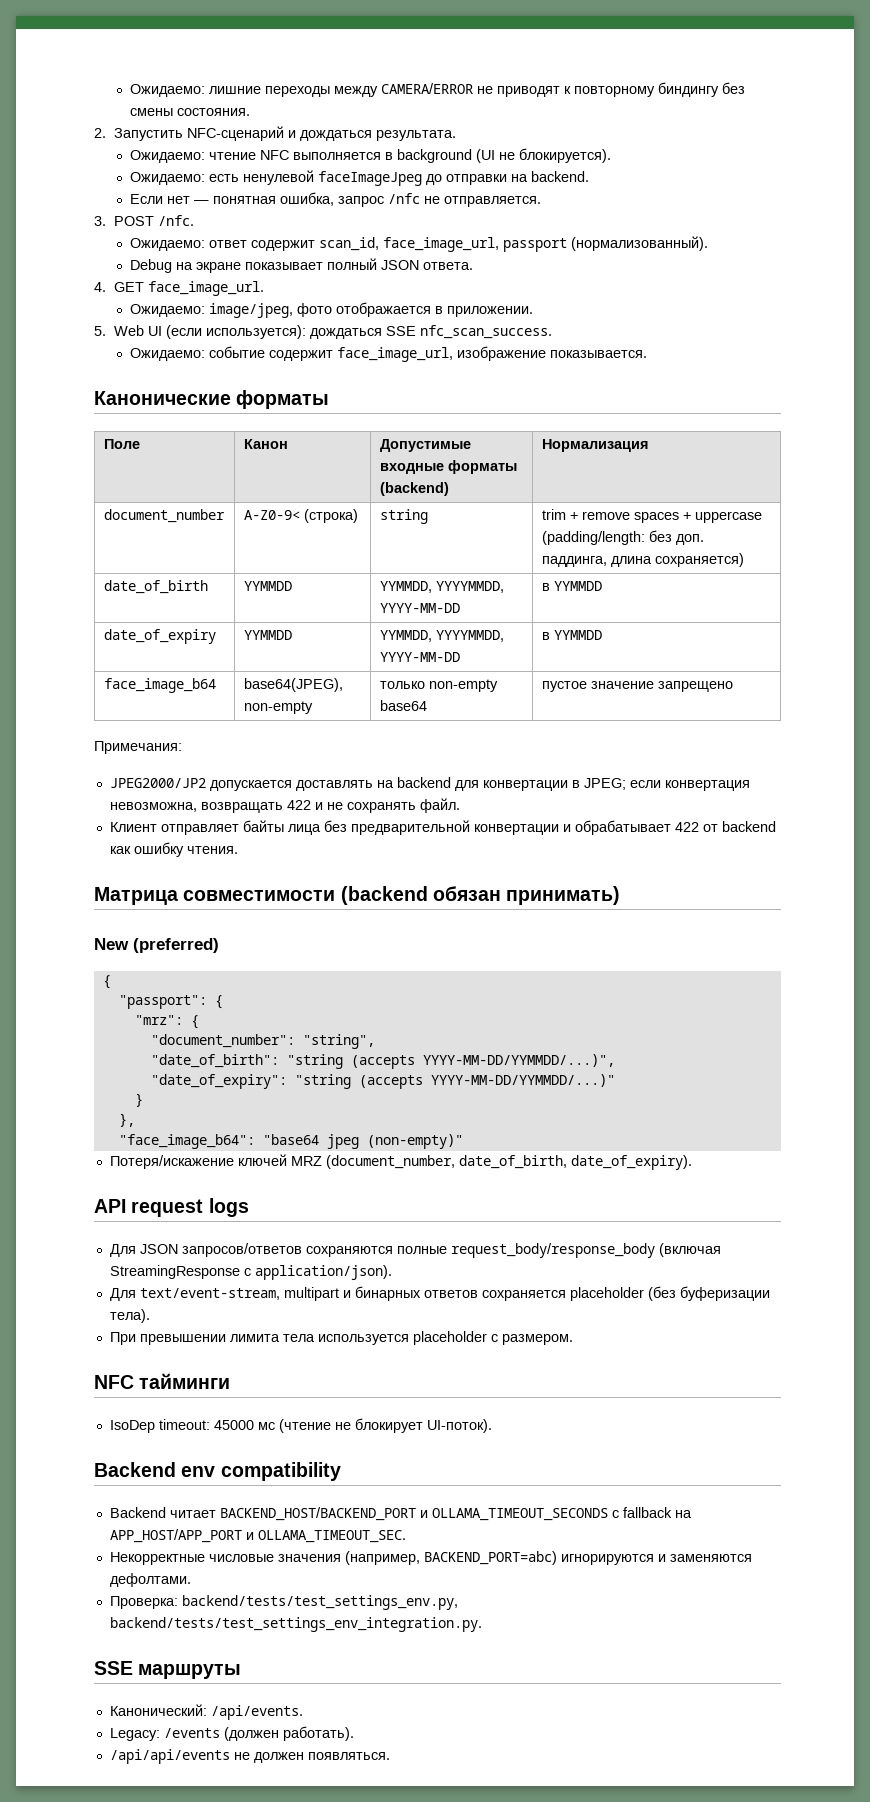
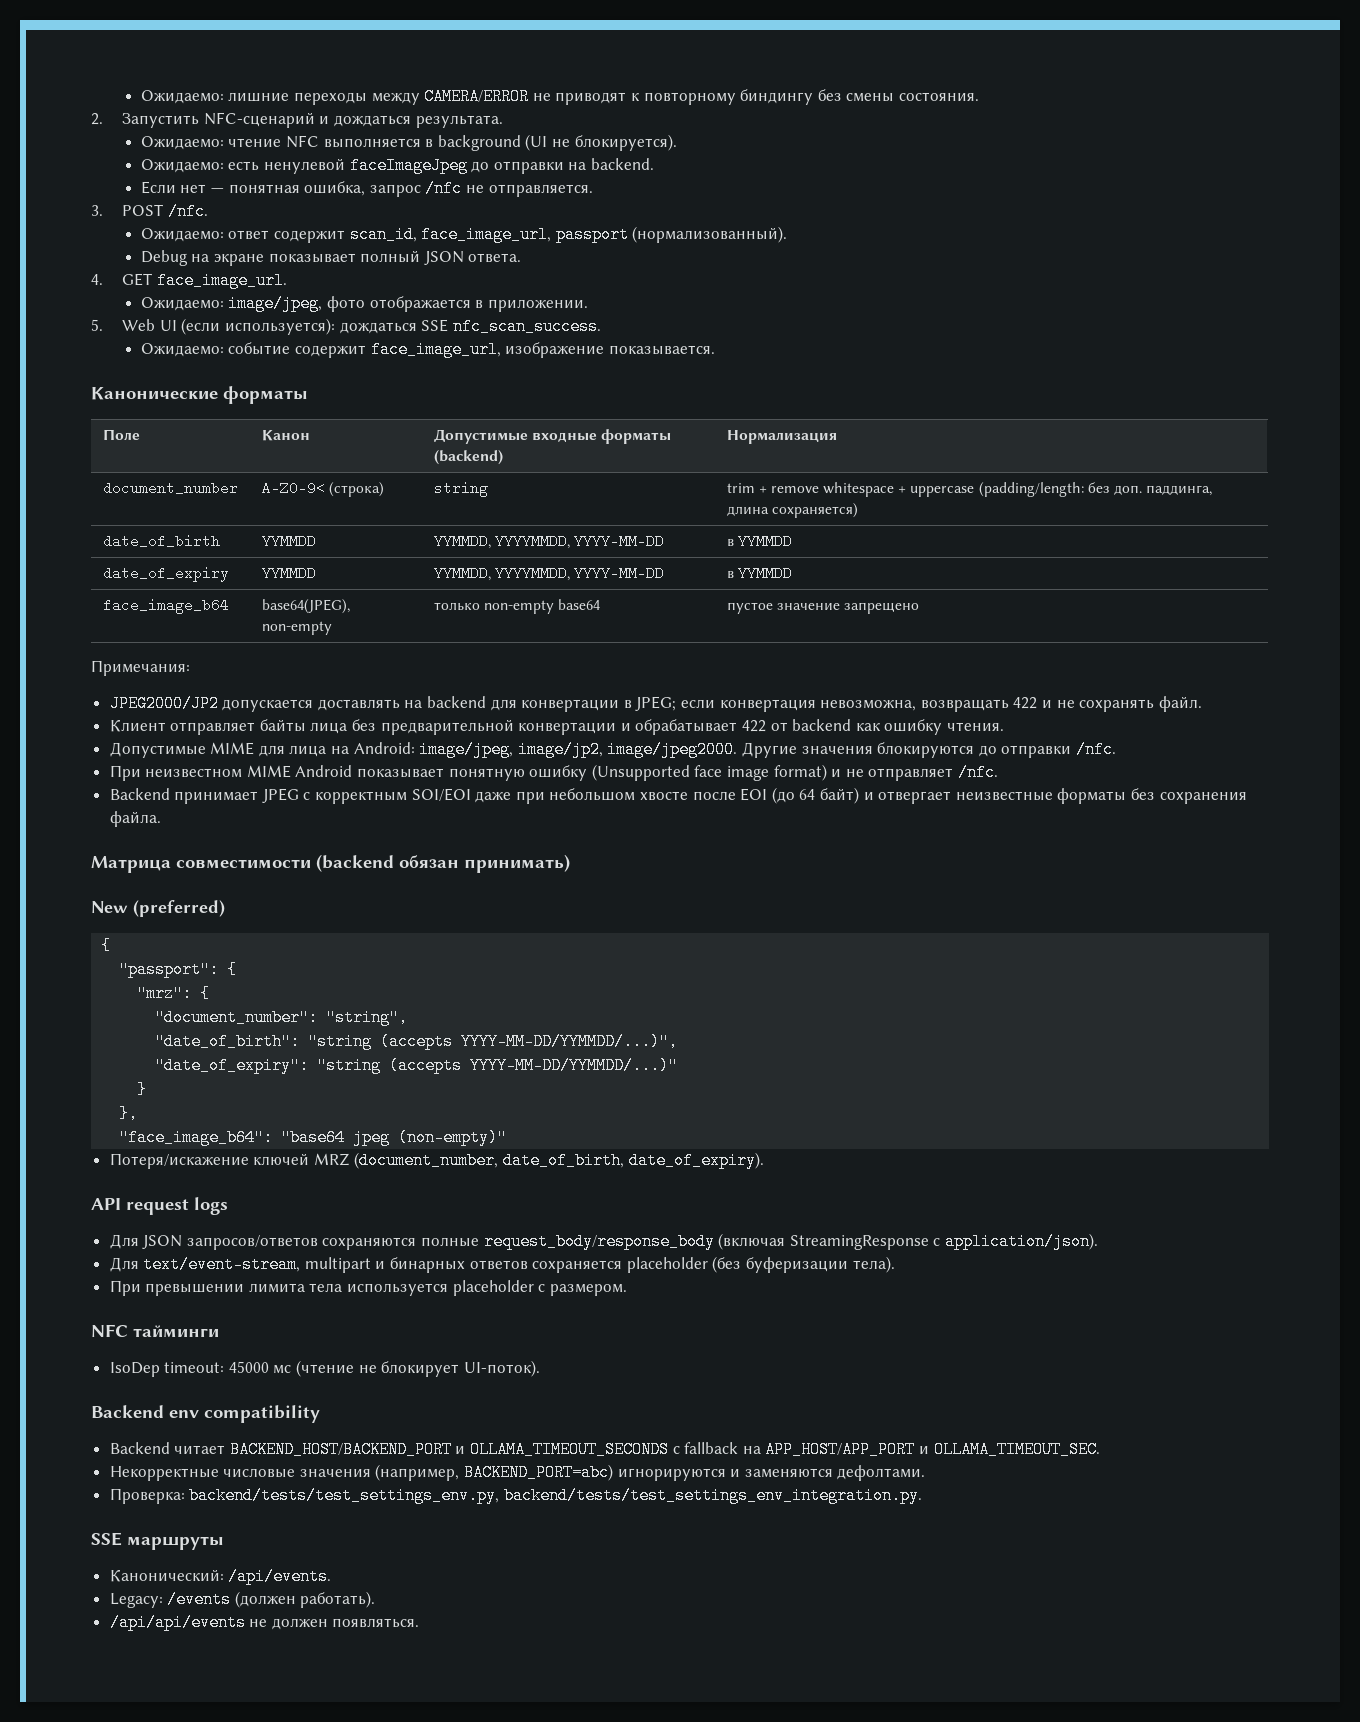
- document_number | A-Z0-9< (строка) | string | trim + remove spaces + uppercase (padding/length: без доп. паддинга, длина сохраняется)
+ document_number | A-Z0-9< (строка) | string | trim + remove whitespace + uppercase (padding/length: без доп. паддинга, длина сохраняется)
+ Допустимые MIME для лица на Android: image/jpeg, image/jp2, image/jpeg2000. Другие значения блокируются до отправки /nfc.
+ При неизвестном MIME Android показывает понятную ошибку (Unsupported face image format) и не отправляет /nfc.
+ Backend принимает JPEG с корректным SOI/EOI даже при небольшом хвосте после EOI (до 64 байт) и отвергает неизвестные форматы без сохранения файла.

